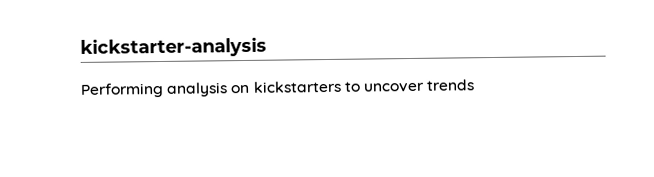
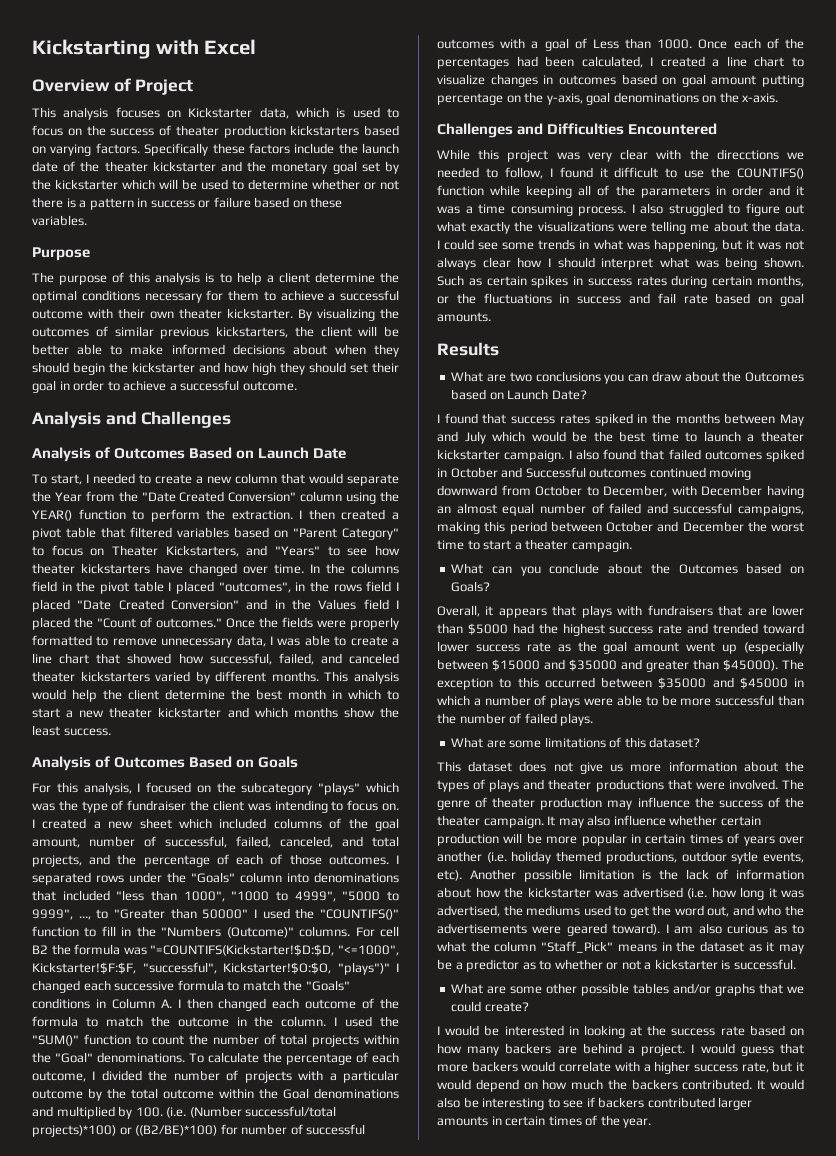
- kickstarter-analysis
- Performing analysis on kickstarters to uncover trends
+ Kickstarting with Excel
+ Overview of Project
+ This analysis focuses on Kickstarter data, which is used to focus on the success of theater production kickstarters based on varying factors. Specifically these factors include the launch date of the theater kickstarter and the monetary goal set by the kickstarter which will be used to determine whether or not there is a pattern in success or failure based on these variables.
+ Purpose
+ The purpose of this analysis is to help a client determine the optimal conditions necessary for them to achieve a successful outcome with their own theater kickstarter. By visualizing the outcomes of similar previous kickstarters, the client will be better able to make informed decisions about when they should begin the kickstarter and how high they should set their goal in order to achieve a successful outcome.
+ Analysis and Challenges
+ Analysis of Outcomes Based on Launch Date
+ To start, I needed to create a new column that would separate the Year from the "Date Created Conversion" column using the YEAR() function to perform the extraction. I then created a pivot table that filtered variables based on "Parent Category" to focus on Theater Kickstarters, and "Years" to see how theater kickstarters have changed over time. In the columns field in the pivot table I placed "outcomes", in the rows field I placed "Date Created Conversion" and in the Values field I placed the "Count of outcomes." Once the fields were properly formatted to remove unnecessary data, I was able to create a line chart that showed how successful, failed, and canceled theater kickstarters varied by different months. This analysis would help the client determine the best month in which to start a new theater kickstarter and which months show the least success.
+ Analysis of Outcomes Based on Goals
+ For this analysis, I focused on the subcategory "plays" which was the type of fundraiser the client was intending to focus on. I created a new sheet which included columns of the goal amount, number of successful, failed, canceled, and total projects, and the percentage of each of those outcomes. I separated rows under the "Goals" column into denominations that included "less than 1000", "1000 to 4999", "5000 to 9999", ..., to "Greater than 50000" I used the "COUNTIFS()" function to fill in the "Numbers (Outcome)" columns. For cell B2 the formula was "=COUNTIFS(Kickstarter!$D:$D, "<=1000", Kickstarter!$F:$F, "successful", Kickstarter!$O:$O, "plays")" I changed each successive formula to match the "Goals" conditions in Column A. I then changed each outcome of the formula to match the outcome in the column. I used the "SUM()" function to count the number of total projects within the "Goal" denominations. To calculate the percentage of each outcome, I divided the number of projects with a particular outcome by the total outcome within the Goal denominations and multiplied by 100. (i.e. (Number successful/total projects)*100) or ((B2/BE)*100) for number of successful outcomes with a goal of Less than 1000. Once each of the percentages had been calculated, I created a line chart to visualize changes in outcomes based on goal amount putting percentage on the y-axis, goal denominations on the x-axis.
+ Challenges and Difficulties Encountered
+ While this project was very clear with the direcctions we needed to follow, I found it difficult to use the COUNTIFS() function while keeping all of the parameters in order and it was a time consuming process. I also struggled to figure out what exactly the visualizations were telling me about the data. I could see some trends in what was happening, but it was not always clear how I should interpret what was being shown. Such as certain spikes in success rates during certain months, or the fluctuations in success and fail rate based on goal amounts.
+ Results
+ What are two conclusions you can draw about the Outcomes based on Launch Date?
+ I found that success rates spiked in the months between May and July which would be the best time to launch a theater kickstarter campaign. I also found that failed outcomes spiked in October and Successful outcomes continued moving downward from October to December, with December having an almost equal number of failed and successful campaigns, making this period between October and December the worst time to start a theater campagin.
+ What can you conclude about the Outcomes based on Goals?
+ Overall, it appears that plays with fundraisers that are lower than $5000 had the highest success rate and trended toward lower success rate as the goal amount went up (especially between $15000 and $35000 and greater than $45000). The exception to this occurred between $35000 and $45000 in which a number of plays were able to be more successful than the number of failed plays.
+ What are some limitations of this dataset?
+ This dataset does not give us more information about the types of plays and theater productions that were involved. The genre of theater production may influence the success of the theater campaign. It may also influence whether certain production will be more popular in certain times of years over another (i.e. holiday themed productions, outdoor sytle events, etc). Another possible limitation is the lack of information about how the kickstarter was advertised (i.e. how long it was advertised, the mediums used to get the word out, and who the advertisements were geared toward). I am also curious as to what the column "Staff_Pick" means in the dataset as it may be a predictor as to whether or not a kickstarter is successful.
+ What are some other possible tables and/or graphs that we could create?
+ I would be interested in looking at the success rate based on how many backers are behind a project. I would guess that more backers would correlate with a higher success rate, but it would depend on how much the backers contributed. It would also be interesting to see if backers contributed larger amounts in certain times of the year.

